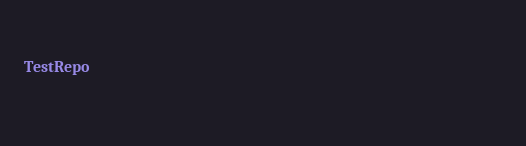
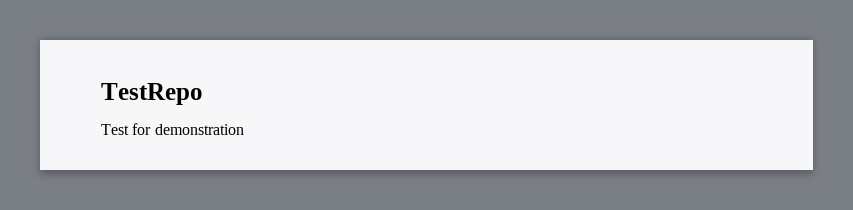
+ Test for demonstration

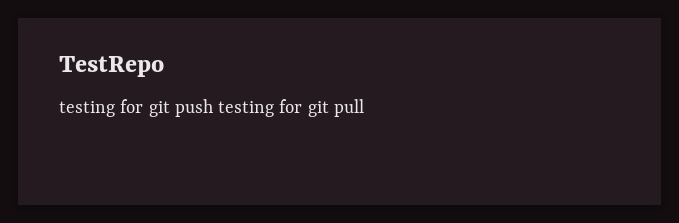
- Test for demonstration
+ testing for git push testing for git pull

